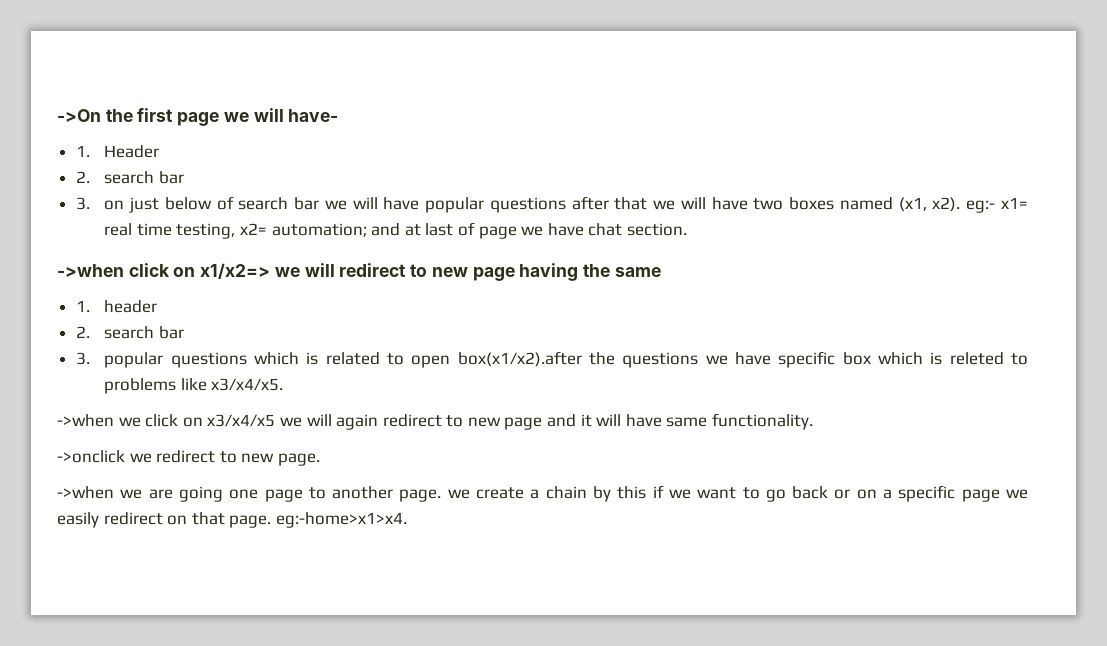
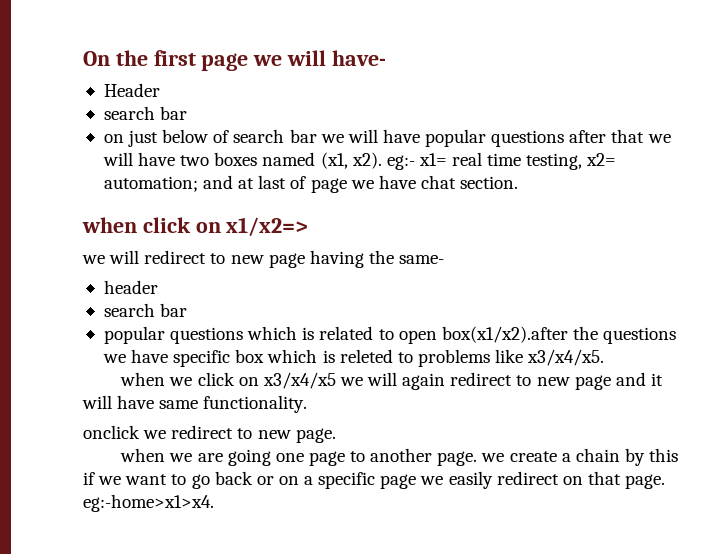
- ->On the first page we will have-
+ On the first page we will have-
- 1. Header
- 2. search bar
- 3. on just below of search bar we will have popular questions after that we will have two boxes named (x1, x2). eg:- x1= real time testing, x2= automation; and at last of page we have chat section.
+ Header
+ search bar
+ on just below of search bar we will have popular questions after that we will have two boxes named (x1, x2). eg:- x1= real time testing, x2= automation; and at last of page we have chat section.
- ->when click on x1/x2=> we will redirect to new page having the same
- 1. header
- 2. search bar
- 3. popular questions which is related to open box(x1/x2).after the questions we have specific box which is releted to problems like x3/x4/x5.
+ when click on x1/x2=>
+ we will redirect to new page having the same-
+ header
+ search bar
+ popular questions which is related to open box(x1/x2).after the questions we have specific box which is releted to problems like x3/x4/x5.
- ->when we click on x3/x4/x5 we will again redirect to new page and it will have same functionality.
+ when we click on x3/x4/x5 we will again redirect to new page and it will have same functionality.
- ->onclick we redirect to new page.
+ onclick we redirect to new page.
- ->when we are going one page to another page. we create a chain by this if we want to go back or on a specific page we easily redirect on that page. eg:-home>x1>x4.
+ when we are going one page to another page. we create a chain by this if we want to go back or on a specific page we easily redirect on that page. eg:-home>x1>x4.

